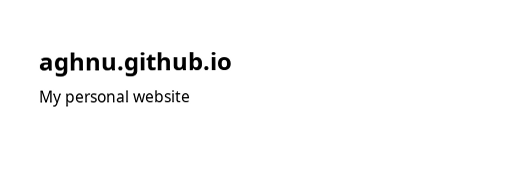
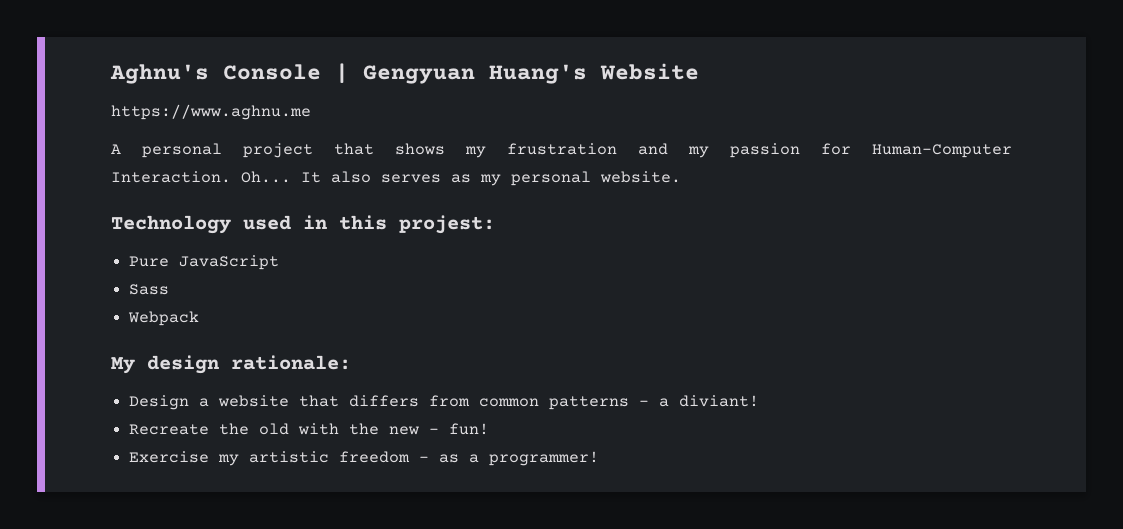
- aghnu.github.io
- My personal website
+ Aghnu's Console | Gengyuan Huang's Website
+ https://www.aghnu.me
+ A personal project that shows my frustration and my passion for Human-Computer Interaction. Oh... It also serves as my personal website.
+ Technology used in this projest:
+ Pure JavaScript
+ Sass
+ Webpack
+ My design rationale:
+ Design a website that differs from common patterns - a diviant!
+ Recreate the old with the new - fun!
+ Exercise my artistic freedom - as a programmer!

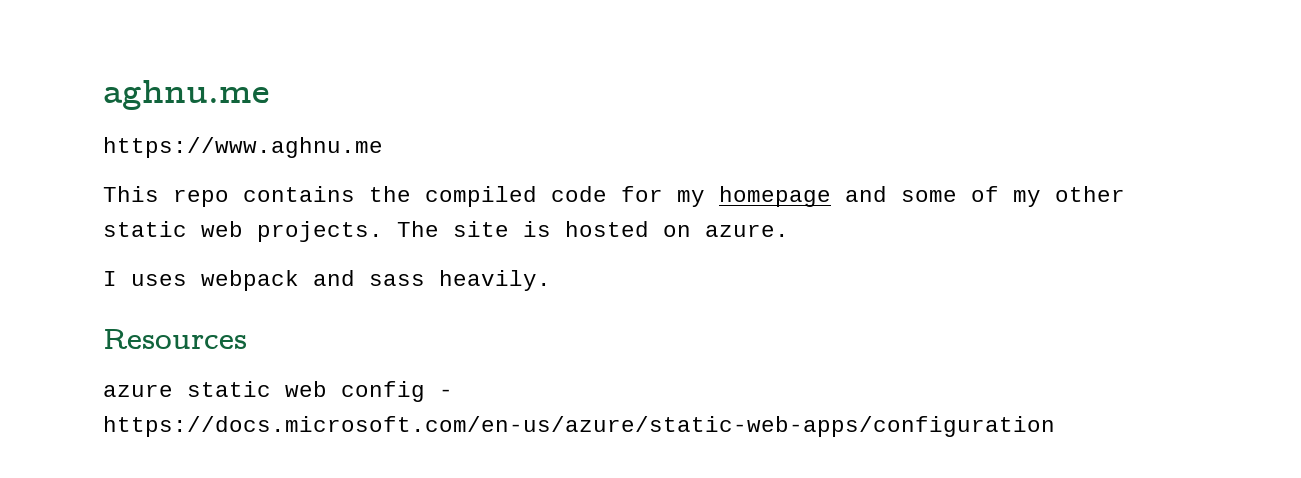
- Aghnu's Console | Gengyuan Huang's Website
+ aghnu.me
  https://www.aghnu.me
- A personal project that shows my frustration and my passion for Human-Computer Interaction. Oh... It also serves as my personal website.
- Technology used in this projest:
- Pure JavaScript
- Sass
- Webpack
- My design rationale:
- Design a website that differs from common patterns - a diviant!
- Recreate the old with the new - fun!
- Exercise my artistic freedom - as a programmer!
+ This repo contains the compiled code for my homepage and some of my other static web projects. The site is hosted on azure.
+ I uses webpack and sass heavily.
+ Resources
+ azure static web config - https://docs.microsoft.com/en-us/azure/static-web-apps/configuration

